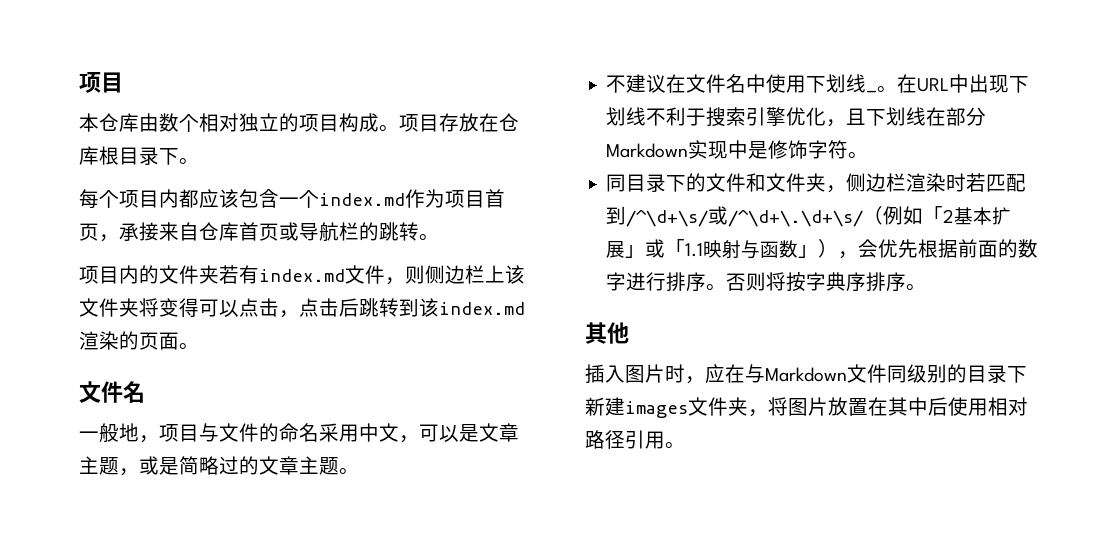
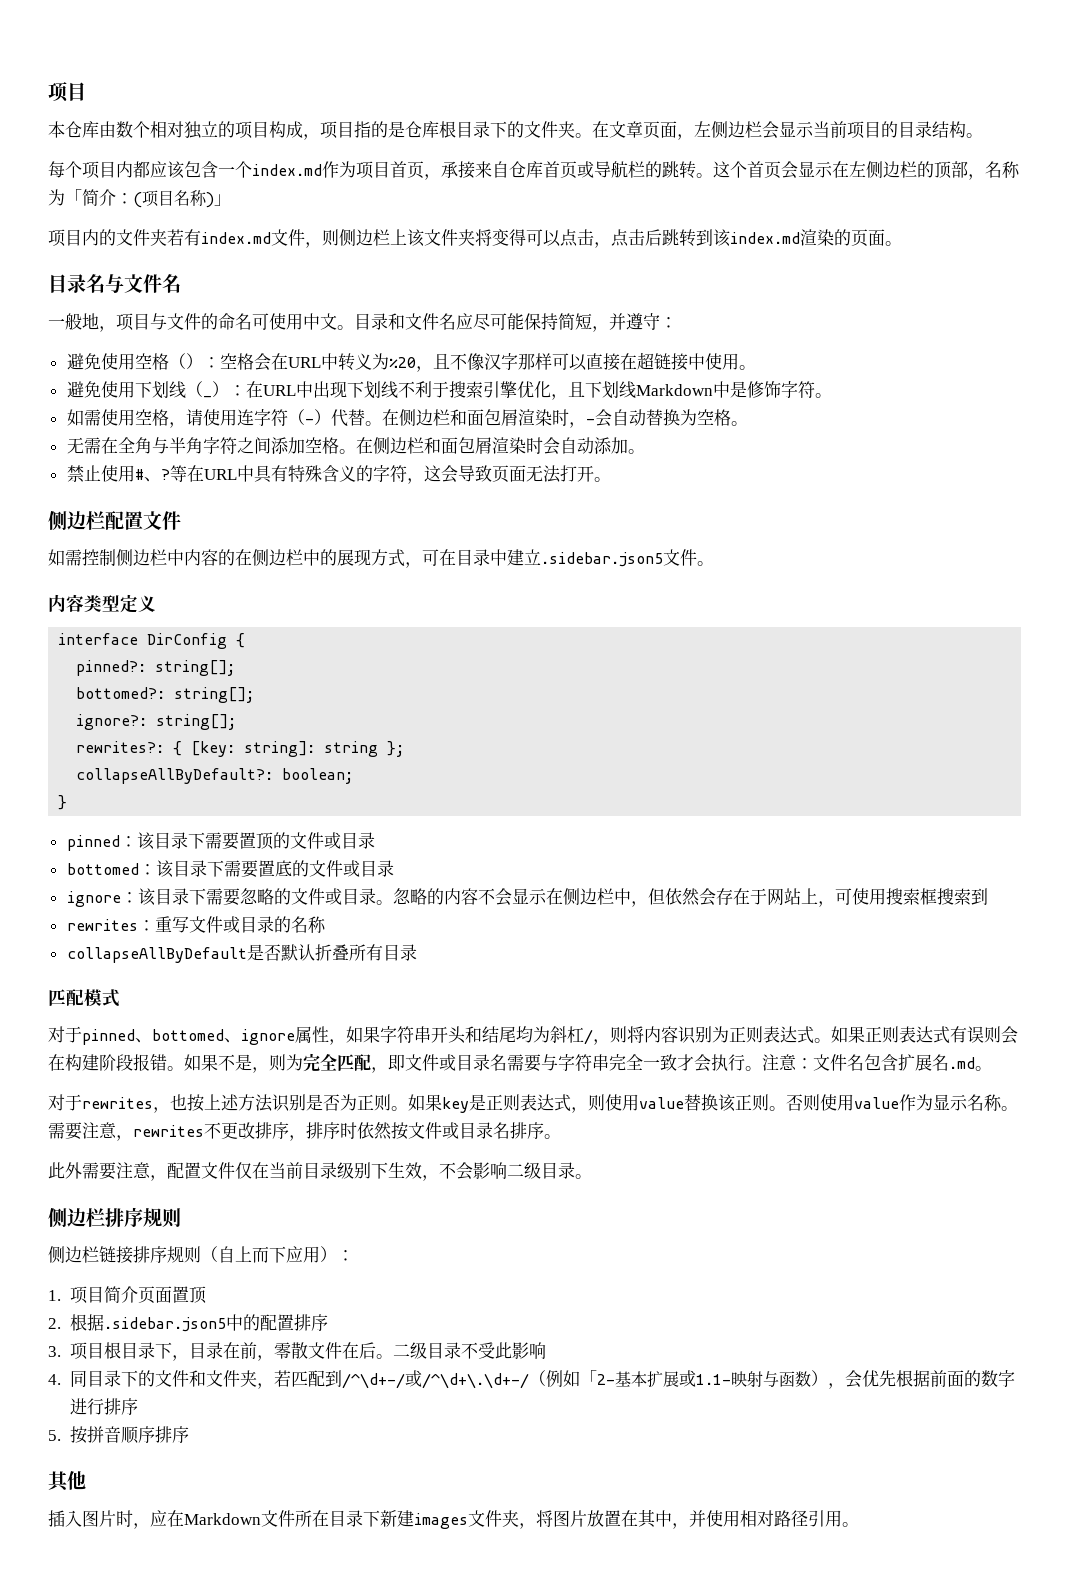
- 本仓库由数个相对独立的项目构成。项目存放在仓库根目录下。
+ 本仓库由数个相对独立的项目构成，项目指的是仓库根目录下的文件夹。在文章页面，左侧边栏会显示当前项目的目录结构。
+ 这个首页会显示在左侧边栏的顶部，名称为「简介：(项目名称)」
  项目内的文件夹若有index.md文件，则侧边栏上该文件夹将变得可以点击，点击后跳转到该index.md渲染的页面。
- 文件名
+ 目录名与文件名
- 一般地，项目与文件的命名采用中文，可以是文章主题，或是简略过的文章主题。
- 不建议在文件名中使用下划线_。在URL中出现下划线不利于搜索引擎优化，且下划线在部分Markdown实现中是修饰字符。
+ 一般地，项目与文件的命名可使用中文。目录和文件名应尽可能保持简短，并遵守：
+ 避免使用空格（）：空格会在URL中转义为%20，且不像汉字那样可以直接在超链接中使用。
+ 避免使用下划线（_）：在URL中出现下划线不利于搜索引擎优化，且下划线Markdown中是修饰字符。
- 同目录下的文件和文件夹，侧边栏渲染时若匹配到/^\d+\s/或/^\d+\.\d+\s/（例如「2基本扩展」或「1.1映射与函数」），会优先根据前面的数字进行排序。否则将按字典序排序。
+ 如需使用空格，请使用连字符（-）代替。在侧边栏和面包屑渲染时，-会自动替换为空格。
+ 无需在全角与半角字符之间添加空格。在侧边栏和面包屑渲染时会自动添加。
+ 禁止使用#、?等在URL中具有特殊含义的字符，这会导致页面无法打开。
+ 侧边栏配置文件
+ 如需控制侧边栏中内容的在侧边栏中的展现方式，可在目录中建立.sidebar.json5文件。
+ 内容类型定义
+ interface DirConfig {
+ pinned?: string[];
+ bottomed?: string[];
+ ignore?: string[];
+ rewrites?: { [key: string]: string };
+ collapseAllByDefault?: boolean;
+ }
+ pinned：该目录下需要置顶的文件或目录
+ bottomed：该目录下需要置底的文件或目录
+ ignore：该目录下需要忽略的文件或目录。忽略的内容不会显示在侧边栏中，但依然会存在于网站上，可使用搜索框搜索到
+ rewrites：重写文件或目录的名称
+ collapseAllByDefault是否默认折叠所有目录
+ 匹配模式
+ 对于pinned、bottomed、ignore属性，如果字符串开头和结尾均为斜杠/，则将内容识别为正则表达式。如果正则表达式有误则会在构建阶段报错。如果不是，则为完全匹配，即文件或目录名需要与字符串完全一致才会执行。注意：文件名包含扩展名.md。
+ 对于rewrites，也按上述方法识别是否为正则。如果key是正则表达式，则使用value替换该正则。否则使用value作为显示名称。需要注意，rewrites不更改排序，排序时依然按文件或目录名排序。
+ 此外需要注意，配置文件仅在当前目录级别下生效，不会影响二级目录。
+ 侧边栏排序规则
+ 侧边栏链接排序规则（自上而下应用）：
+ 1.项目简介页面置顶
+ 2.根据.sidebar.json5中的配置排序
+ 3.项目根目录下，目录在前，零散文件在后。二级目录不受此影响
+ 4.同目录下的文件和文件夹，若匹配到/^\d+-/或/^\d+\.\d+-/（例如「2-基本扩展或1.1-映射与函数），会优先根据前面的数字进行排序
+ 5.按拼音顺序排序
- 插入图片时，应在与Markdown文件同级别的目录下新建images文件夹，将图片放置在其中后使用相对路径引用。
+ 插入图片时，应在Markdown文件所在目录下新建images文件夹，将图片放置在其中，并使用相对路径引用。

